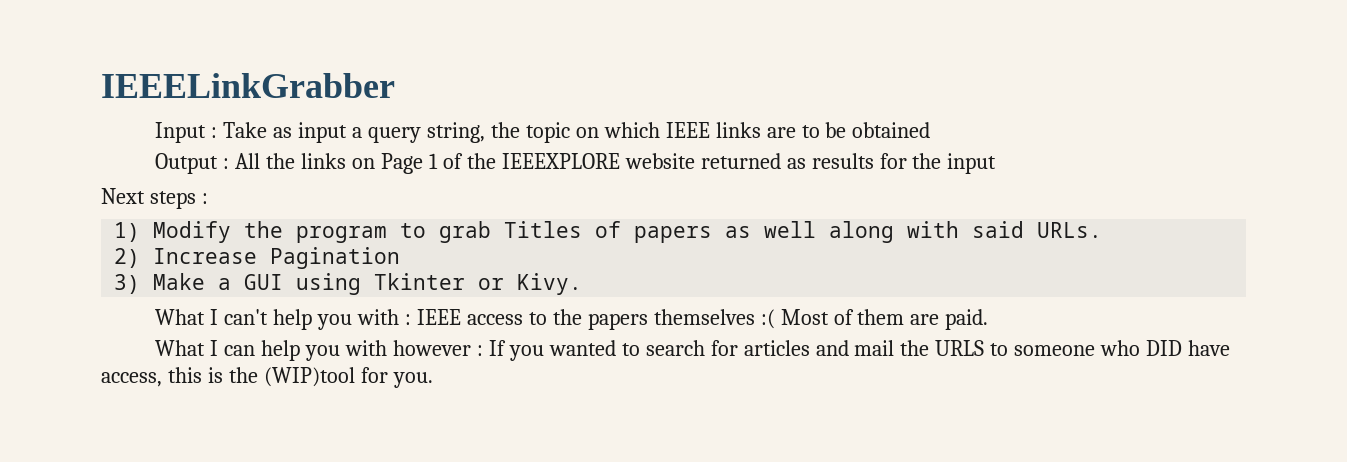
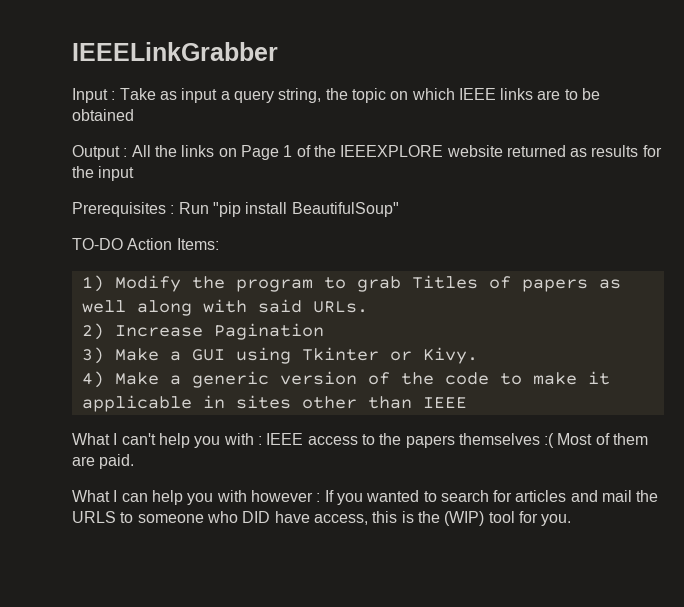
- Next steps :
+ Prerequisites : Run "pip install BeautifulSoup"
+ TO-DO Action Items:
+ 4) Make a generic version of the code to make it applicable in sites other than IEEE
- What I can help you with however : If you wanted to search for articles and mail the URLS to someone who DID have access, this is the (WIP)tool for you.
+ What I can help you with however : If you wanted to search for articles and mail the URLS to someone who DID have access, this is the (WIP) tool for you.

